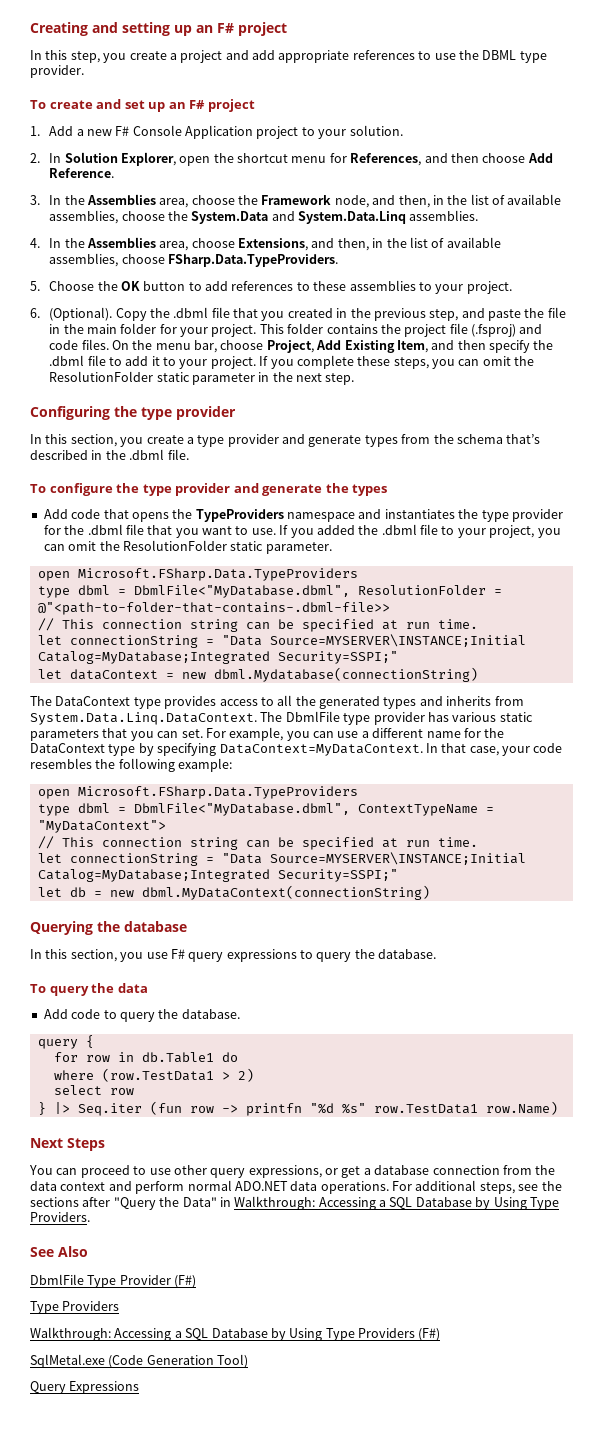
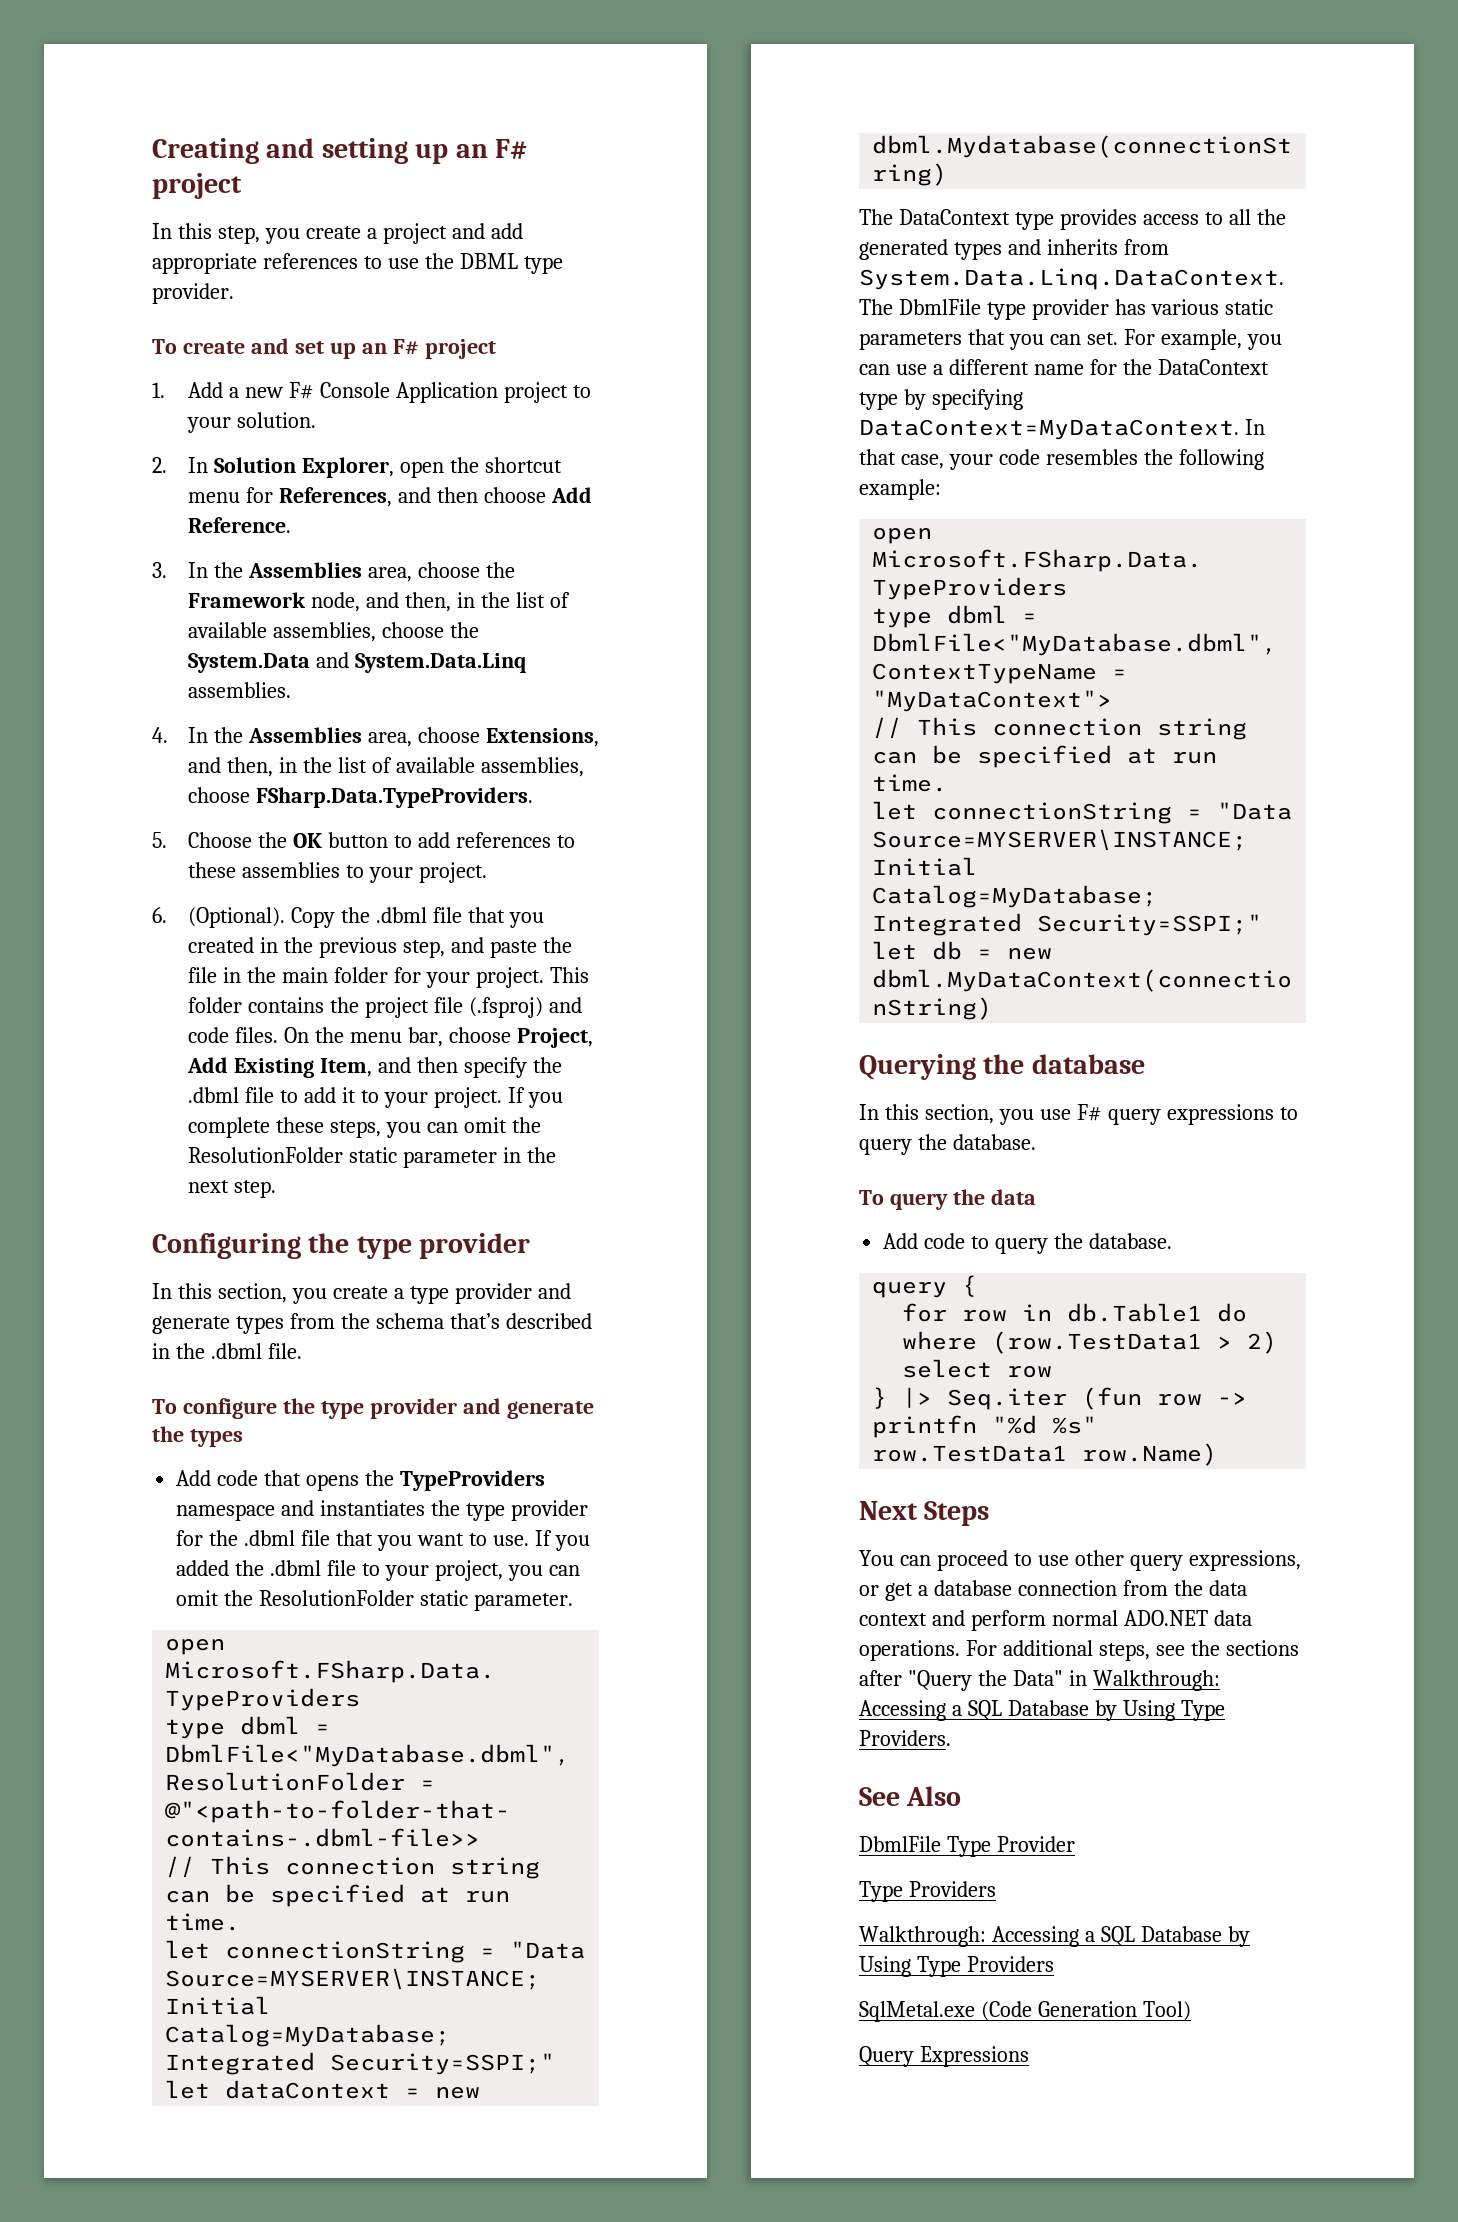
- DbmlFile Type Provider (F#)
+ DbmlFile Type Provider
- Walkthrough: Accessing a SQL Database by Using Type Providers (F#)
+ Walkthrough: Accessing a SQL Database by Using Type Providers

